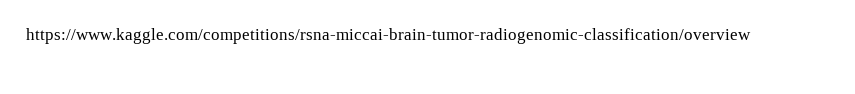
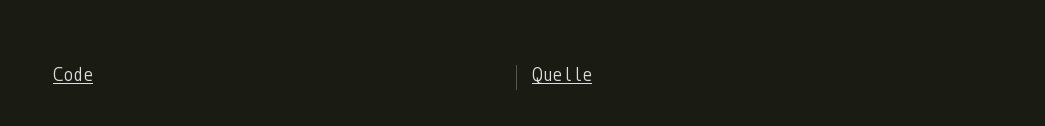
- https://www.kaggle.com/competitions/rsna-miccai-brain-tumor-radiogenomic-classification/overview
+ Code
+ Quelle

